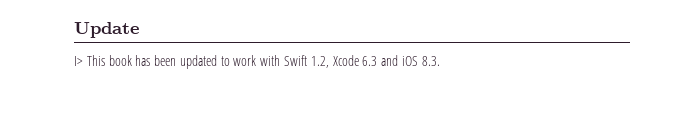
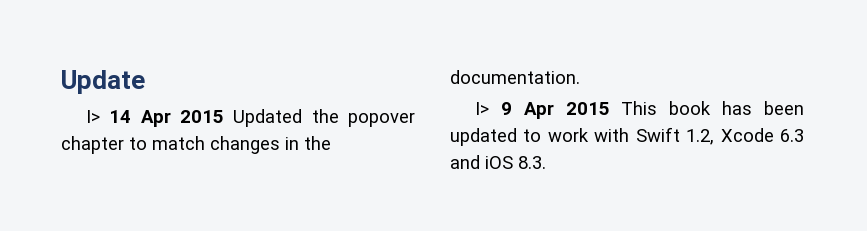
- I> This book has been updated to work with Swift 1.2, Xcode 6.3 and iOS 8.3.
+ I> 14 Apr 2015 Updated the popover chapter to match changes in the documentation.
+ I> 9 Apr 2015 This book has been updated to work with Swift 1.2, Xcode 6.3 and iOS 8.3.

